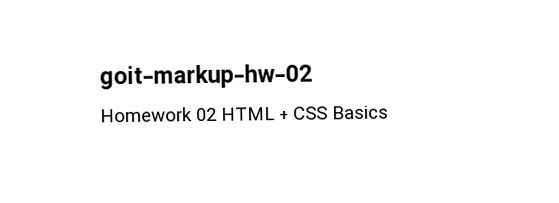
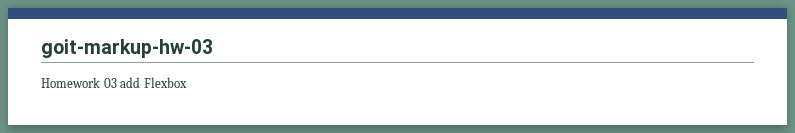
- goit-markup-hw-02
+ goit-markup-hw-03
- Homework 02 HTML + CSS Basics
+ Homework 03 add Flexbox

